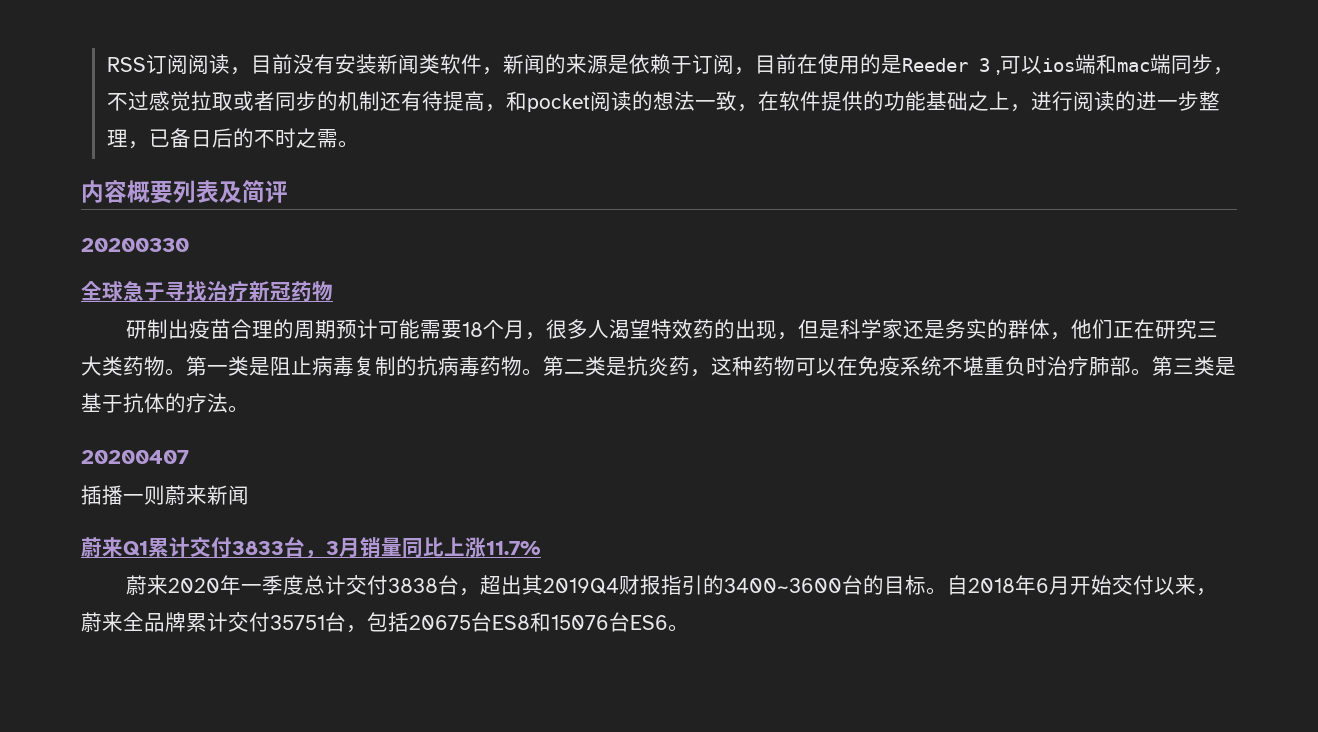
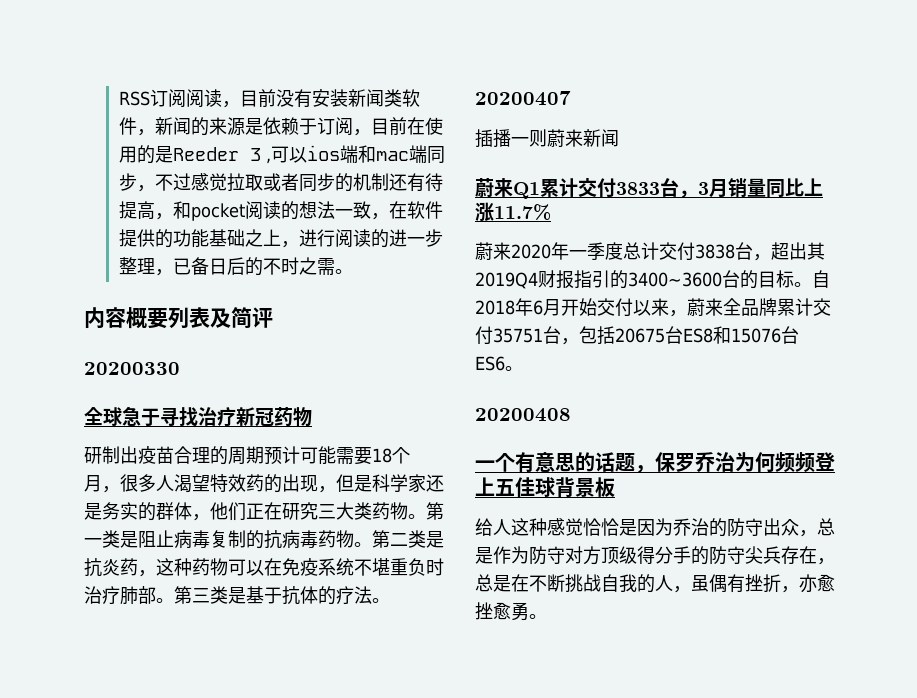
+ 20200408
+ 一个有意思的话题，保罗乔治为何频频登上五佳球背景板
+ 给人这种感觉恰恰是因为乔治的防守出众，总是作为防守对方顶级得分手的防守尖兵存在，总是在不断挑战自我的人，虽偶有挫折，亦愈挫愈勇。

